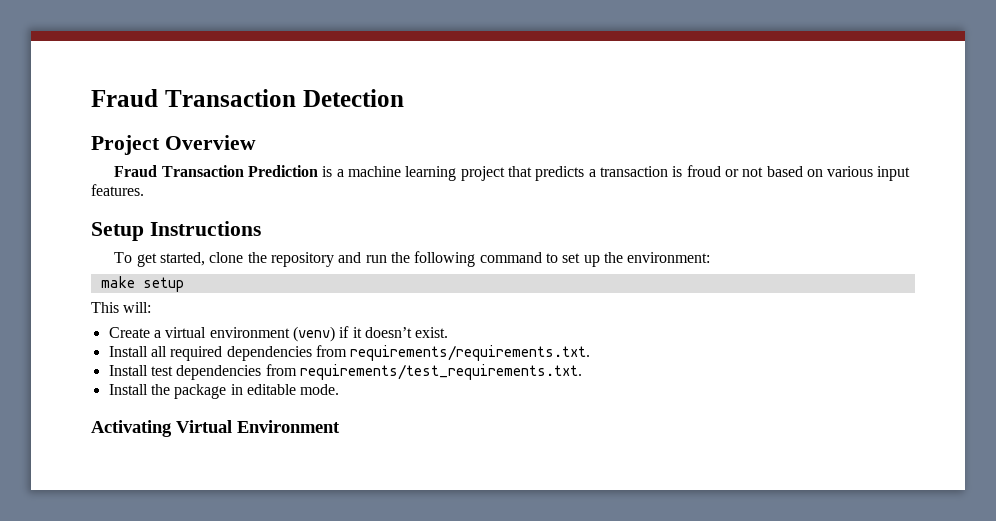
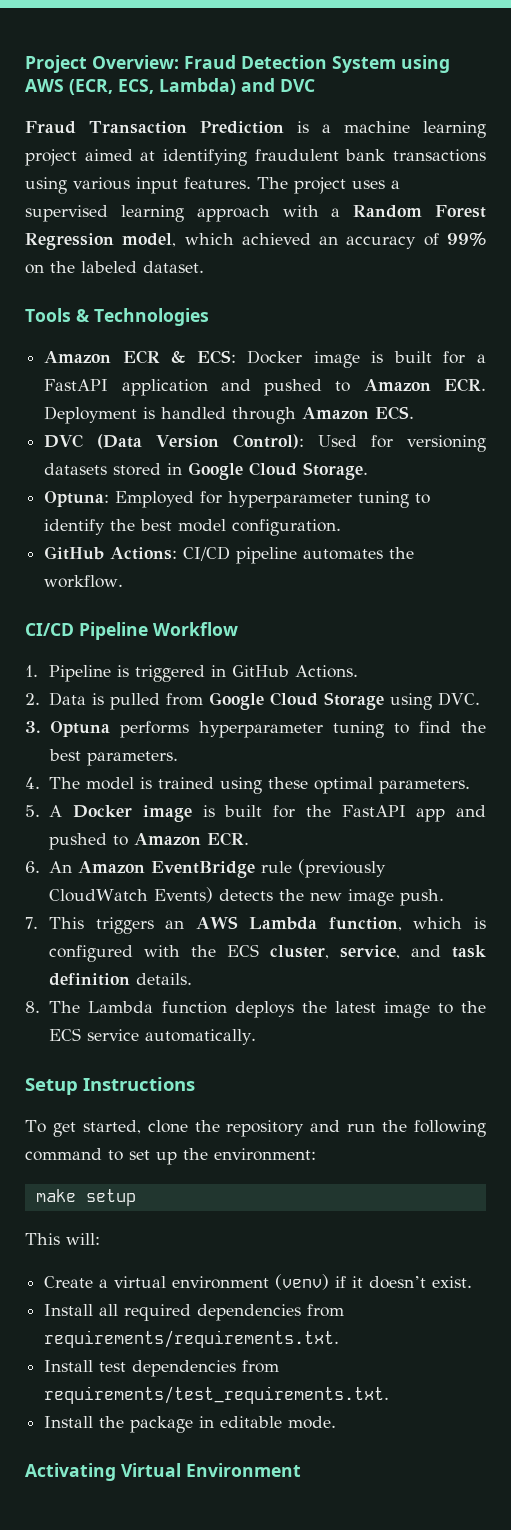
- Fraud Transaction Detection
- Project Overview
+ Project Overview: Fraud Detection System using AWS (ECR, ECS, Lambda) and DVC
- Fraud Transaction Prediction is a machine learning project that predicts a transaction is froud or not based on various input features.
+ Fraud Transaction Prediction is a machine learning project aimed at identifying fraudulent bank transactions using various input features. The project uses a supervised learning approach with a Random Forest Regression model, which achieved an accuracy of 99% on the labeled dataset.
+ Tools & Technologies
+ Amazon ECR & ECS: Docker image is built for a FastAPI application and pushed to Amazon ECR. Deployment is handled through Amazon ECS.
+ DVC (Data Version Control): Used for versioning datasets stored in Google Cloud Storage.
+ Optuna: Employed for hyperparameter tuning to identify the best model configuration.
+ GitHub Actions: CI/CD pipeline automates the workflow.
+ CI/CD Pipeline Workflow
+ 1. Pipeline is triggered in GitHub Actions.
+ 2. Data is pulled from Google Cloud Storage using DVC.
+ 3. Optuna performs hyperparameter tuning to find the best parameters.
+ 4. The model is trained using these optimal parameters.
+ 5. A Docker image is built for the FastAPI app and pushed to Amazon ECR.
+ 6. An Amazon EventBridge rule (previously CloudWatch Events) detects the new image push.
+ 7. This triggers an AWS Lambda function, which is configured with the ECS cluster, service, and task definition details.
+ 8. The Lambda function deploys the latest image to the ECS service automatically.

